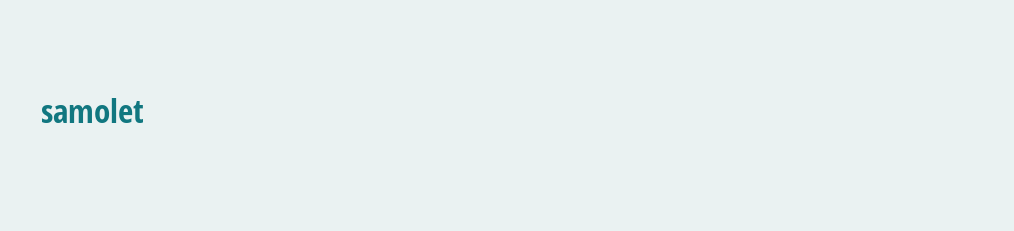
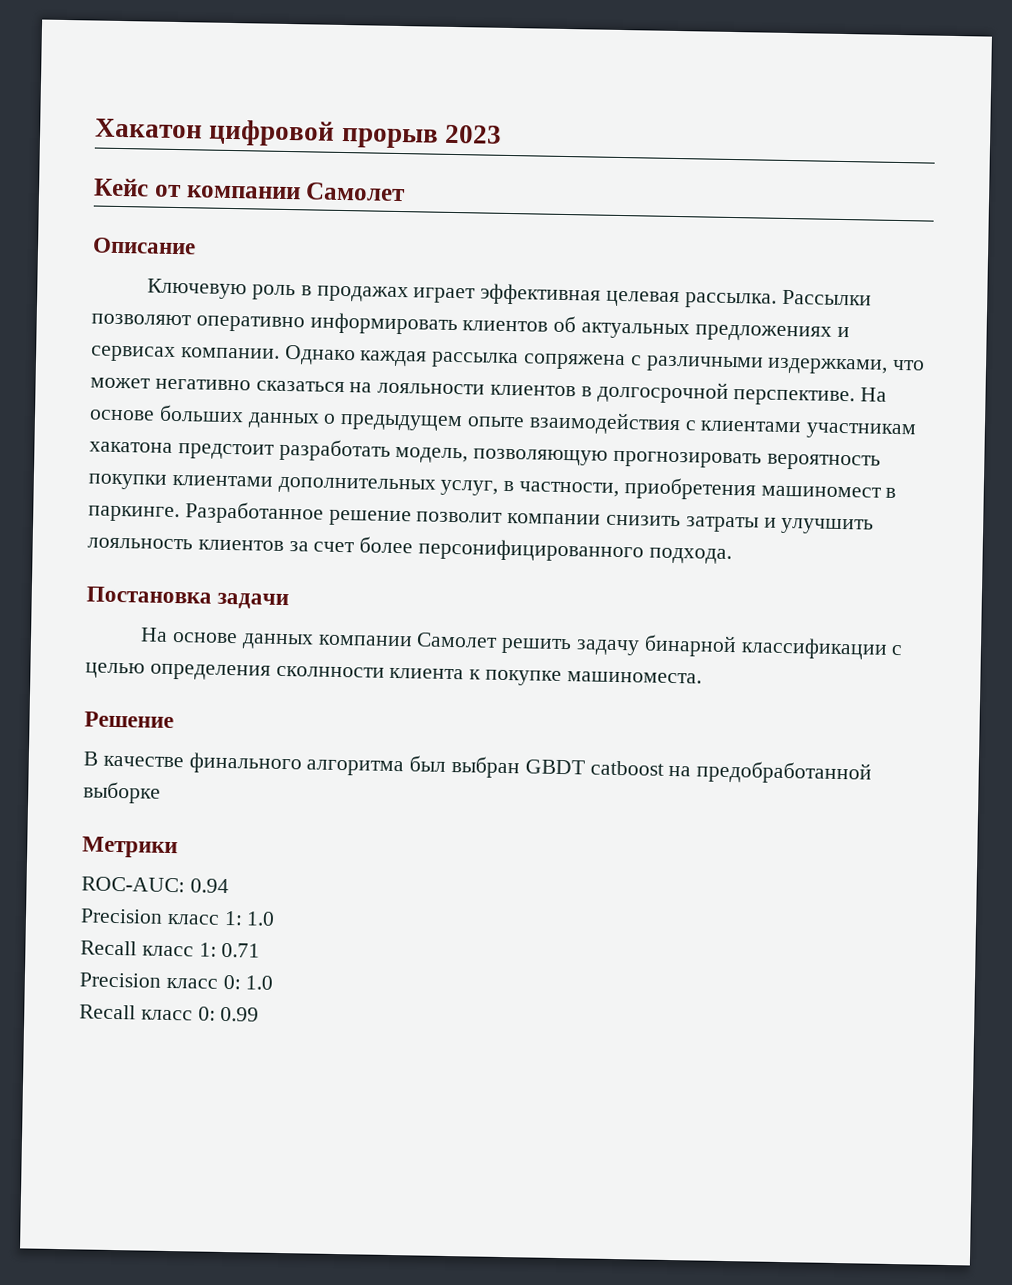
- samolet
+ Хакатон цифровой прорыв 2023
+ Кейс от компании Самолет
+ Описание
+ Ключевую роль в продажах играет эффективная целевая рассылка. Рассылки позволяют оперативно информировать клиентов об актуальных предложениях и сервисах компании. Однако каждая рассылка сопряжена с различными издержками, что может негативно сказаться на лояльности клиентов в долгосрочной перспективе. На основе больших данных о предыдущем опыте взаимодействия с клиентами участникам хакатона предстоит разработать модель, позволяющую прогнозировать вероятность покупки клиентами дополнительных услуг, в частности, приобретения машиномест в паркинге. Разработанное решение позволит компании снизить затраты и улучшить лояльность клиентов за счет более персонифицированного подхода.
+ Постановка задачи
+ На основе данных компании Самолет решить задачу бинарной классификации с целью определения сколнности клиента к покупке машиноместа.
+ Решение
+ В качестве финального алгоритма был выбран GBDT catboost на предобработанной выборке
+ Метрики
+ ROC-AUC: 0.94
+ Precision класс 1: 1.0
+ Recall класс 1: 0.71
+ Precision класс 0: 1.0
+ Recall класс 0: 0.99

